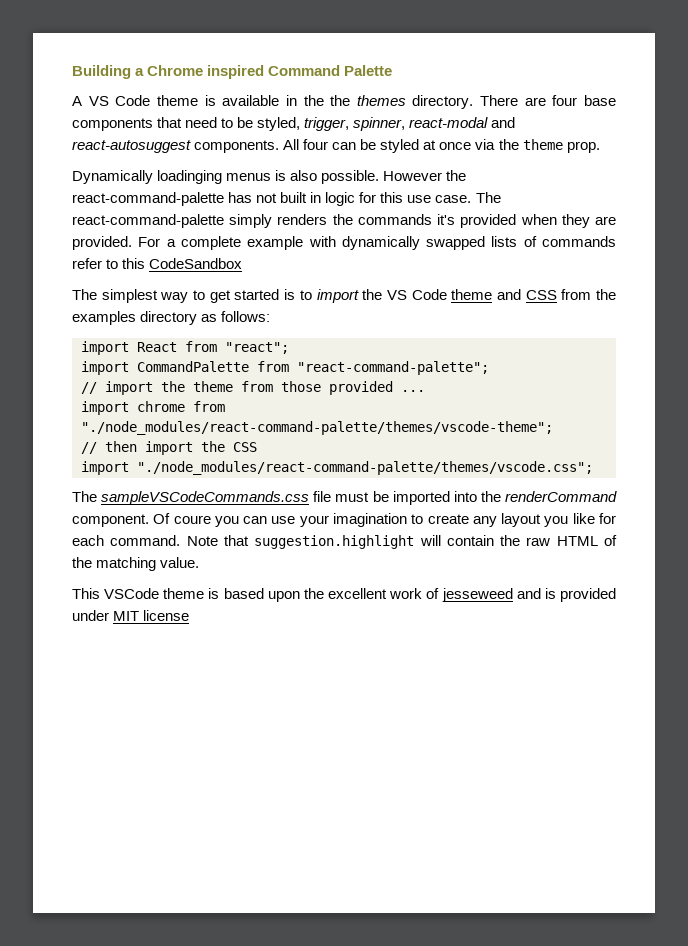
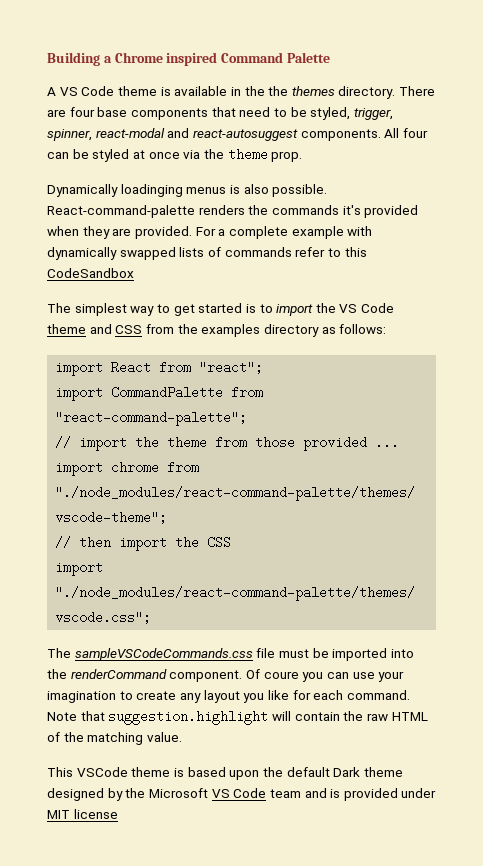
- However the react-command-palette has not built in logic for this use case. The react-command-palette simply renders the commands it's provided when they are provided.
+ React-command-palette renders the commands it's provided when they are provided.
- This VSCode theme is based upon the excellent work of jesseweed and is provided under MIT license
+ This VSCode theme is based upon the default Dark theme designed by the Microsoft VS Code team and is provided under MIT license

